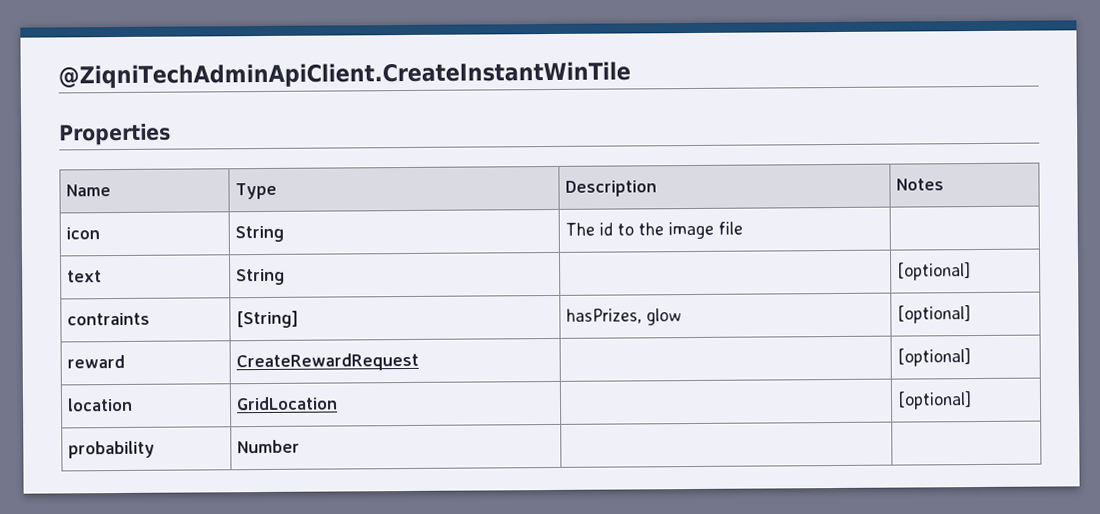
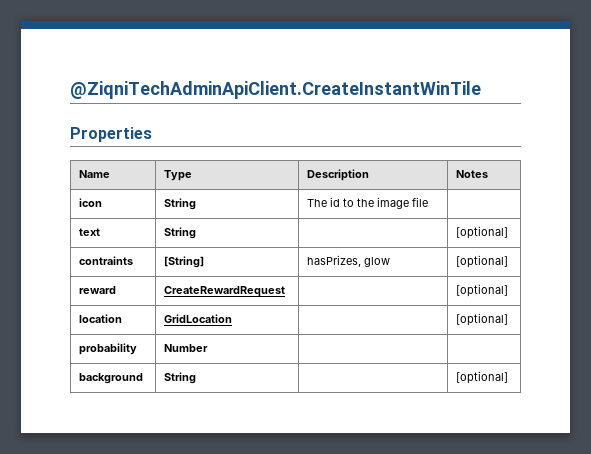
+ background | String | | [optional]

